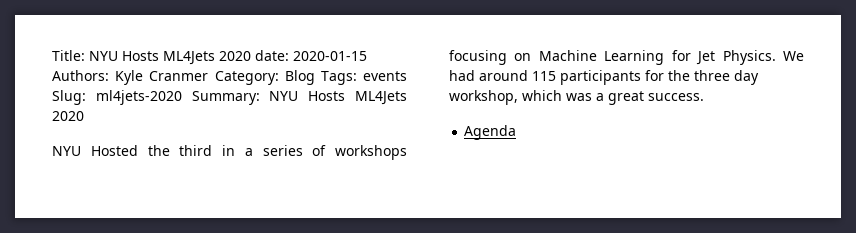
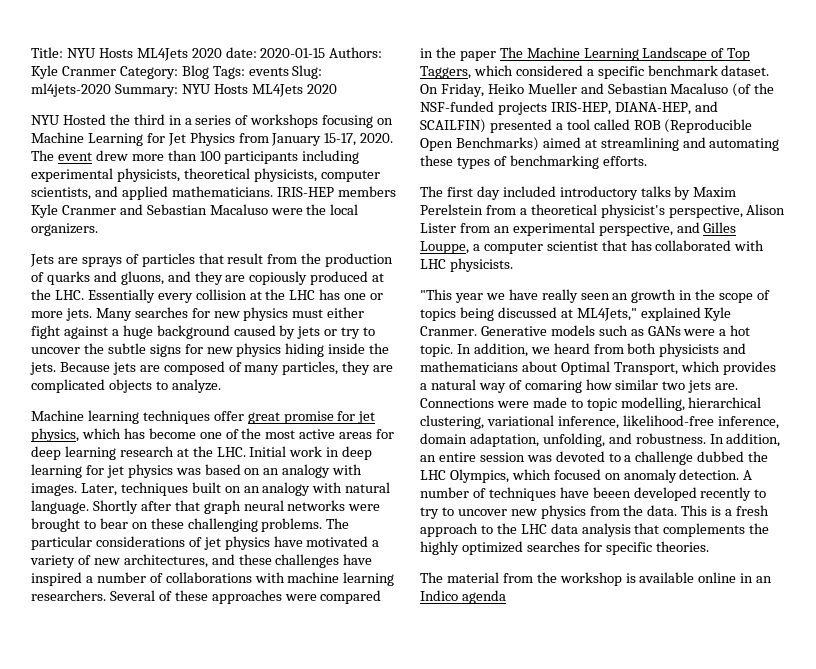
- NYU Hosted the third in a series of workshops focusing on Machine Learning for Jet Physics. We had around 115 participants for the three day workshop, which was a great success.
- Agenda
+ NYU Hosted the third in a series of workshops focusing on Machine Learning for Jet Physics from January 15-17, 2020. The event drew more than 100 participants including experimental physicists, theoretical physicists, computer scientists, and applied mathematicians. IRIS-HEP members Kyle Cranmer and Sebastian Macaluso were the local organizers.
+ Jets are sprays of particles that result from the production of quarks and gluons, and they are copiously produced at the LHC. Essentially every collision at the LHC has one or more jets. Many searches for new physics must either fight against a huge background caused by jets or try to uncover the subtle signs for new physics hiding inside the jets. Because jets are composed of many particles, they are complicated objects to analyze.
+ Machine learning techniques offer great promise for jet physics, which has become one of the most active areas for deep learning research at the LHC. Initial work in deep learning for jet physics was based on an analogy with images. Later, techniques built on an analogy with natural language. Shortly after that graph neural networks were brought to bear on these challenging problems. The particular considerations of jet physics have motivated a variety of new architectures, and these challenges have inspired a number of collaborations with machine learning researchers. Several of these approaches were compared in the paper The Machine Learning Landscape of Top Taggers, which considered a specific benchmark dataset. On Friday, Heiko Mueller and Sebastian Macaluso (of the NSF-funded projects IRIS-HEP, DIANA-HEP, and SCAILFIN) presented a tool called ROB (Reproducible Open Benchmarks) aimed at streamlining and automating these types of benchmarking efforts.
+ The first day included introductory talks by Maxim Perelstein from a theoretical physicist's perspective, Alison Lister from an experimental perspective, and Gilles Louppe, a computer scientist that has collaborated with LHC physicists.
+ "This year we have really seen an growth in the scope of topics being discussed at ML4Jets," explained Kyle Cranmer. Generative models such as GANs were a hot topic. In addition, we heard from both physicists and mathematicians about Optimal Transport, which provides a natural way of comaring how similar two jets are. Connections were made to topic modelling, hierarchical clustering, variational inference, likelihood-free inference, domain adaptation, unfolding, and robustness. In addition, an entire session was devoted to a challenge dubbed the LHC Olympics, which focused on anomaly detection. A number of techniques have beeen developed recently to try to uncover new physics from the data. This is a fresh approach to the LHC data analysis that complements the highly optimized searches for specific theories.
+ The material from the workshop is available online in an Indico agenda

